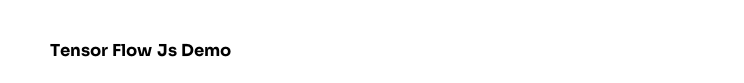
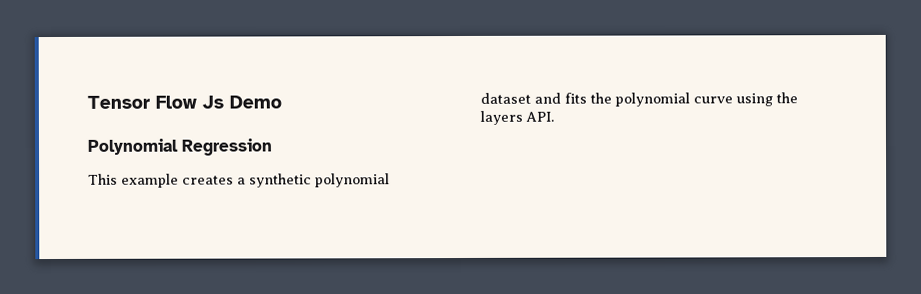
+ Polynomial Regression
+ This example creates a synthetic polynomial dataset and fits the polynomial curve using the layers API.

